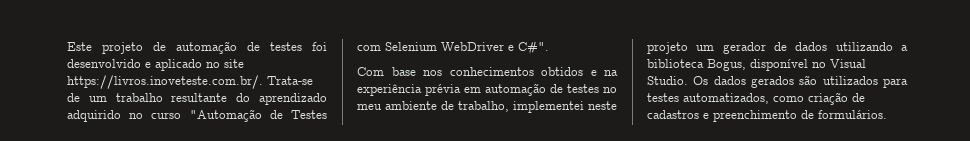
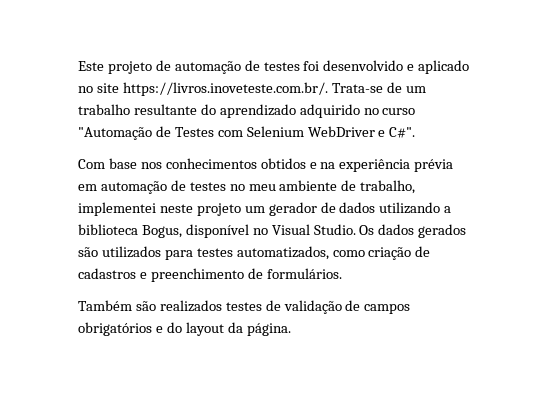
+ Também são realizados testes de validação de campos obrigatórios e do layout da página.

